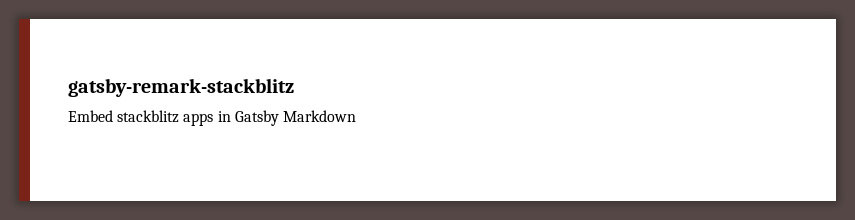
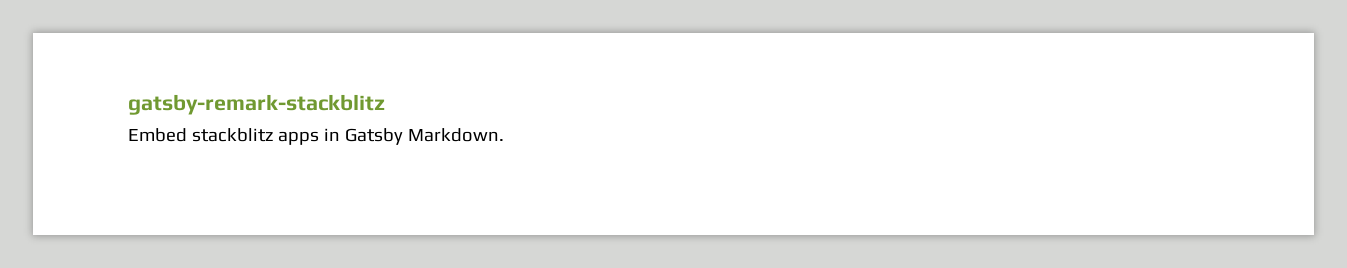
- Embed stackblitz apps in Gatsby Markdown
+ Embed stackblitz apps in Gatsby Markdown.

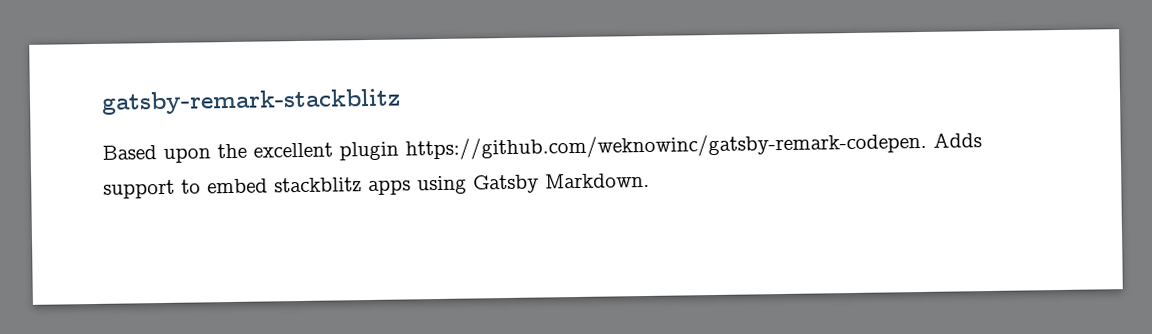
- Embed stackblitz apps in Gatsby Markdown.
+ Based upon the excellent plugin https://github.com/weknowinc/gatsby-remark-codepen. Adds support to embed stackblitz apps using Gatsby Markdown.

